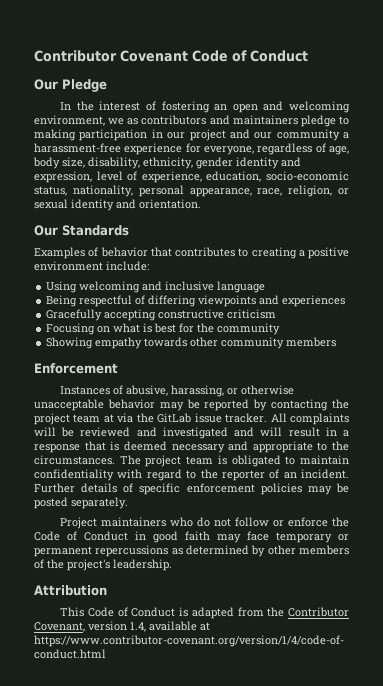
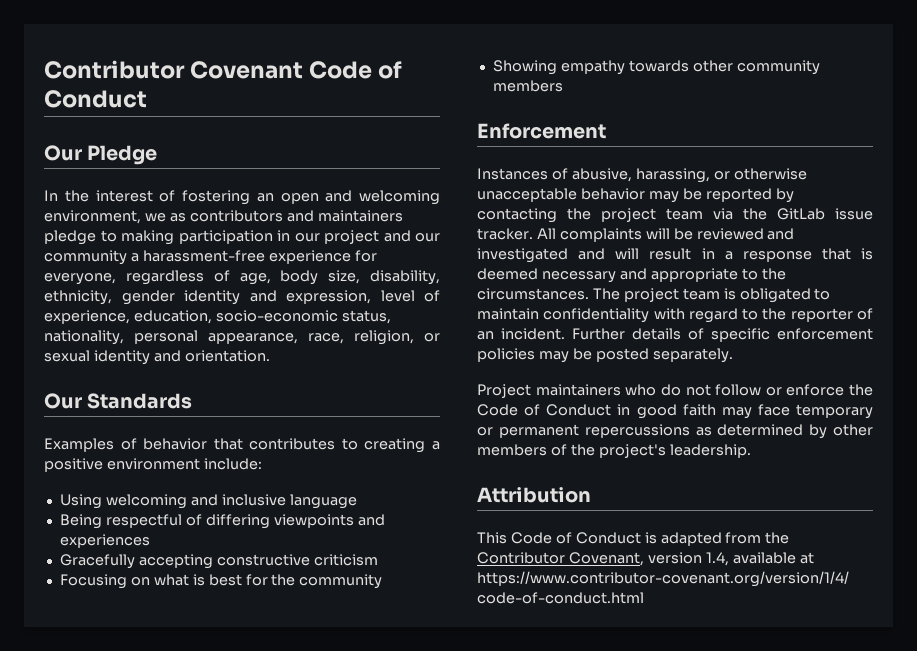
- Instances of abusive, harassing, or otherwise unacceptable behavior may be reported by contacting the project team at via the GitLab issue tracker.
+ Instances of abusive, harassing, or otherwise unacceptable behavior may be reported by contacting the project team via the GitLab issue tracker.

